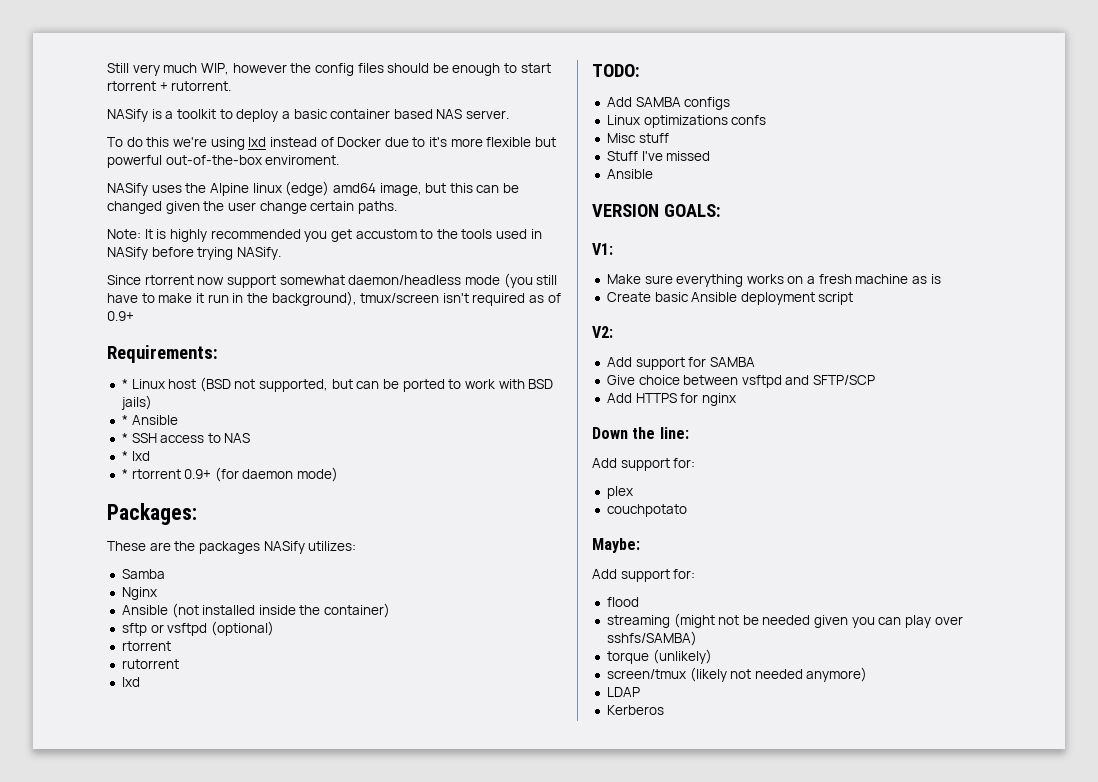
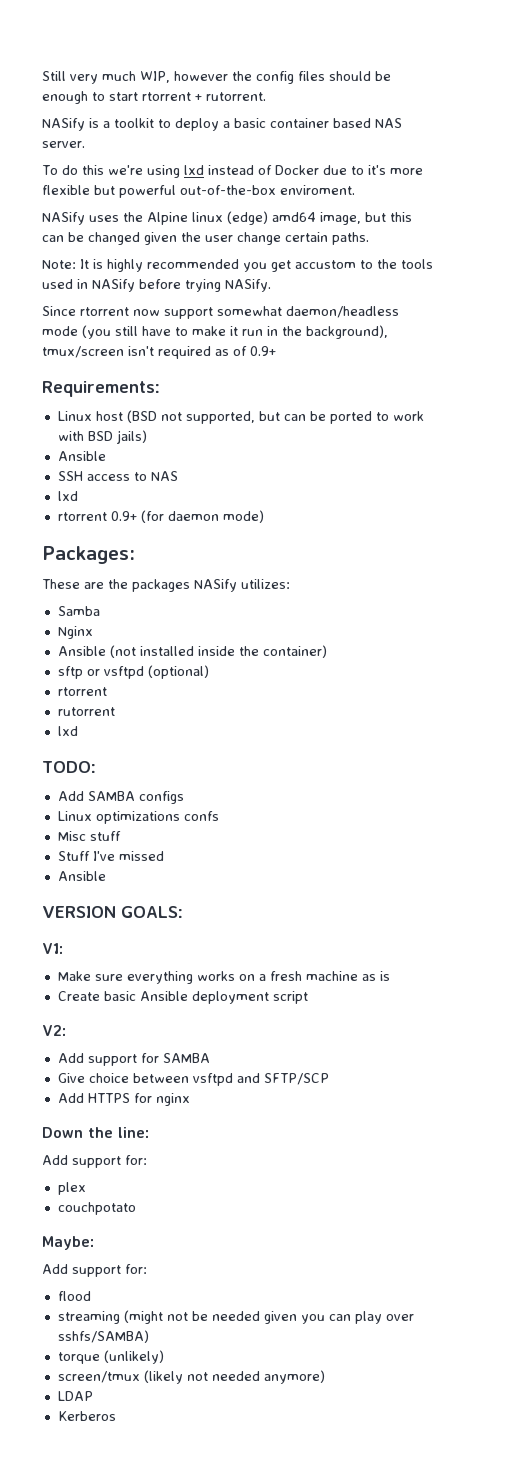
- * Linux host (BSD not supported, but can be ported to work with BSD jails)
- * Ansible
- * SSH access to NAS
- * lxd
- * rtorrent 0.9+ (for daemon mode)
+ Linux host (BSD not supported, but can be ported to work with BSD jails)
+ Ansible
+ SSH access to NAS
+ lxd
+ rtorrent 0.9+ (for daemon mode)

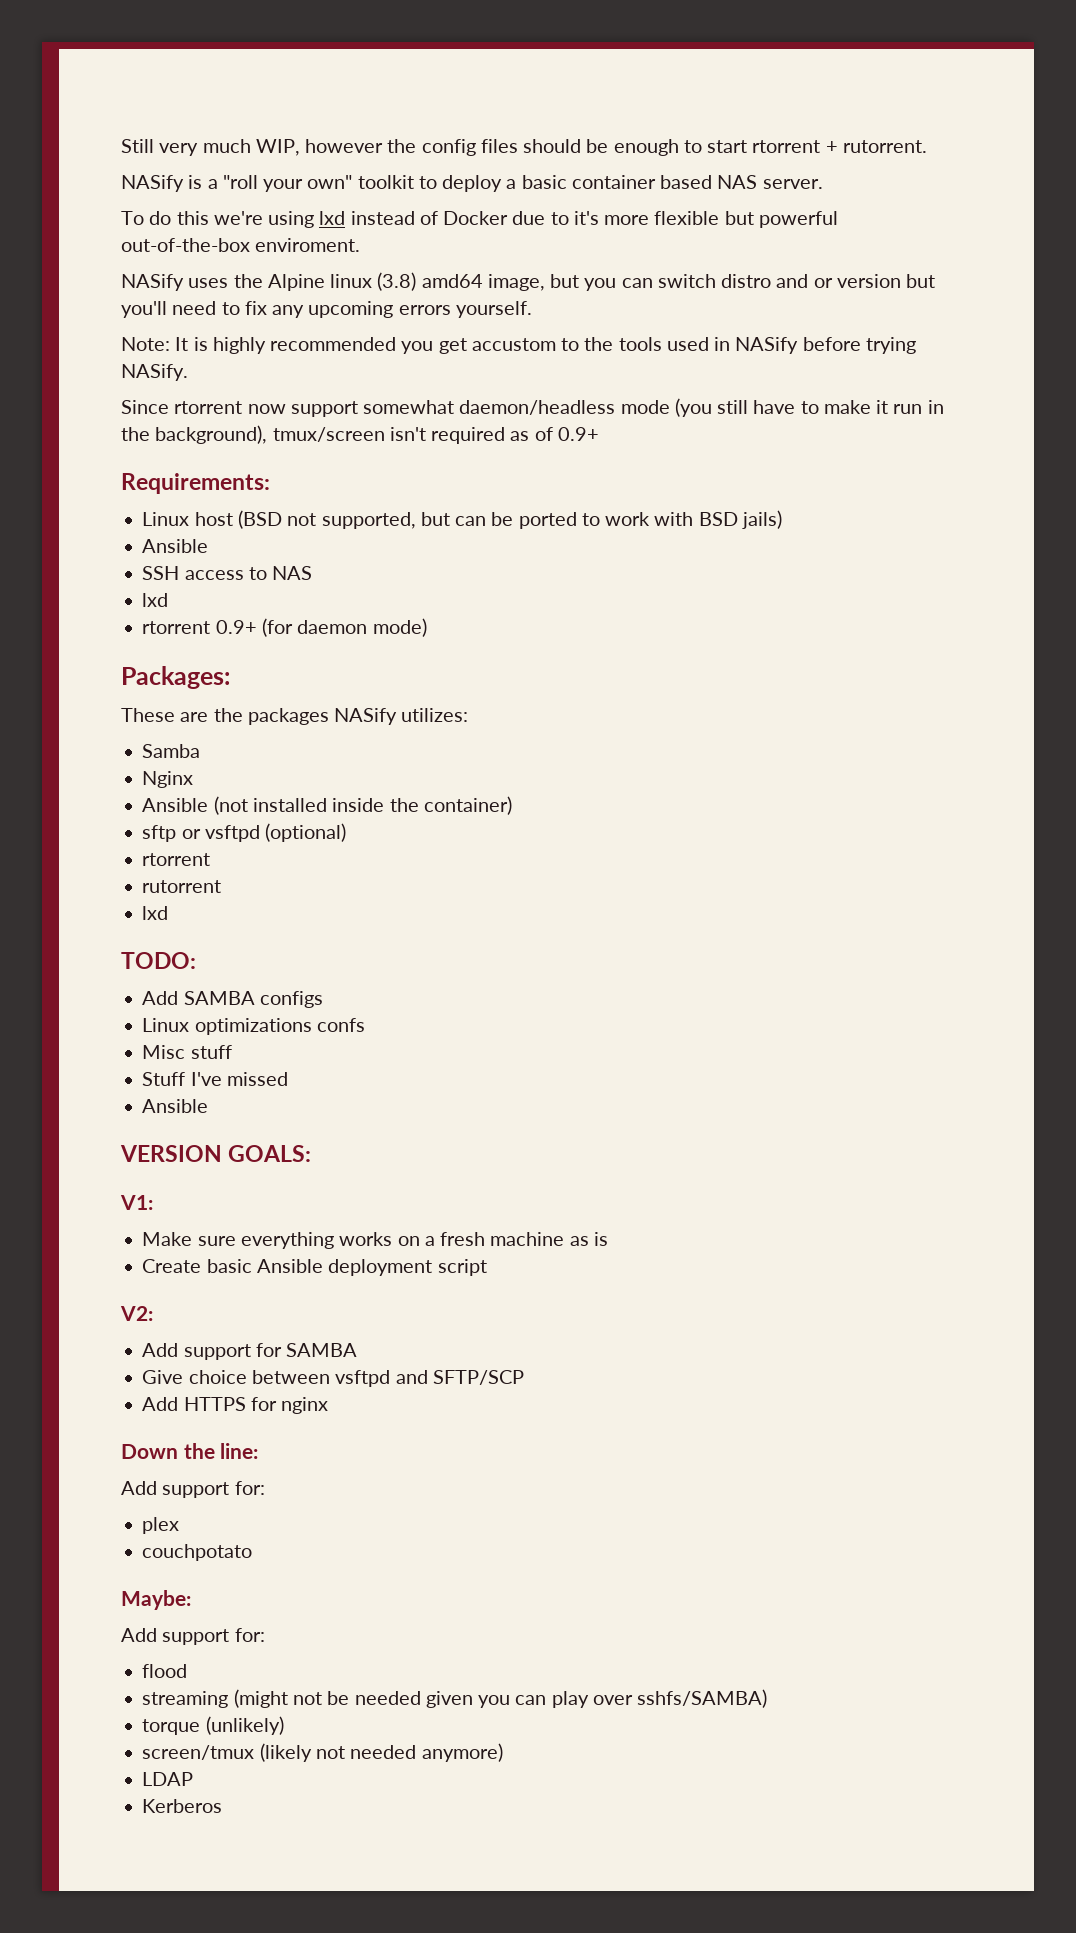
- NASify is a toolkit to deploy a basic container based NAS server.
+ NASify is a "roll your own" toolkit to deploy a basic container based NAS server.
- NASify uses the Alpine linux (edge) amd64 image, but this can be changed given the user change certain paths.
+ NASify uses the Alpine linux (3.8) amd64 image, but you can switch distro and or version but you'll need to fix any upcoming errors yourself.

